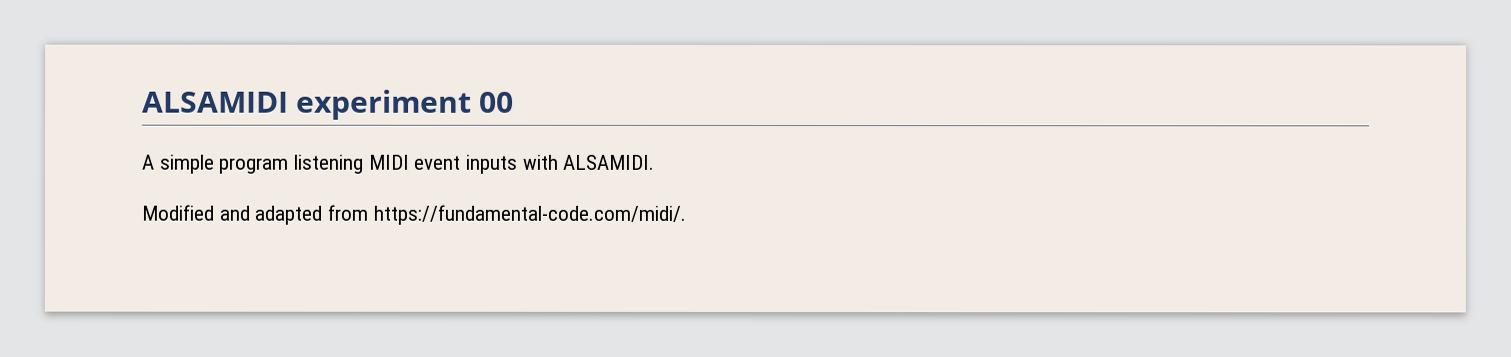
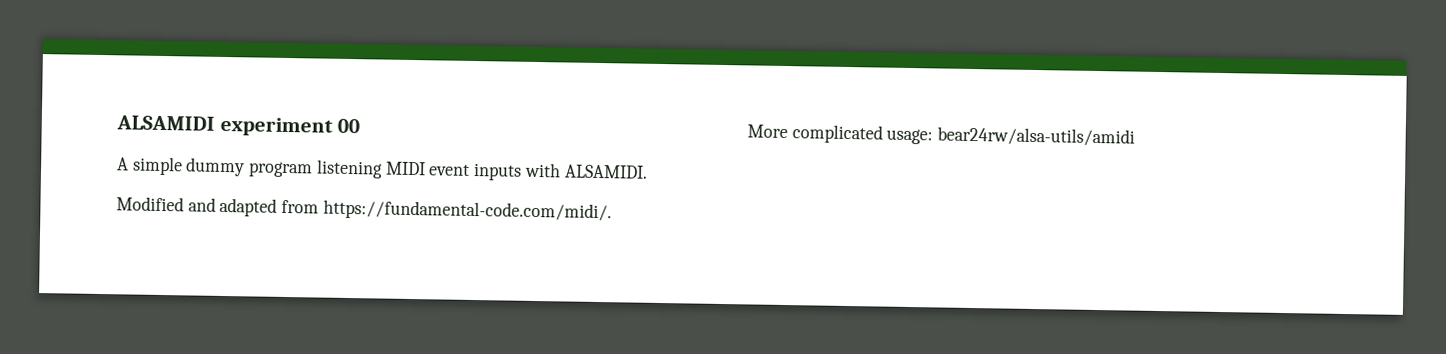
- A simple program listening MIDI event inputs with ALSAMIDI.
+ A simple dummy program listening MIDI event inputs with ALSAMIDI.
+ More complicated usage: bear24rw/alsa-utils/amidi

